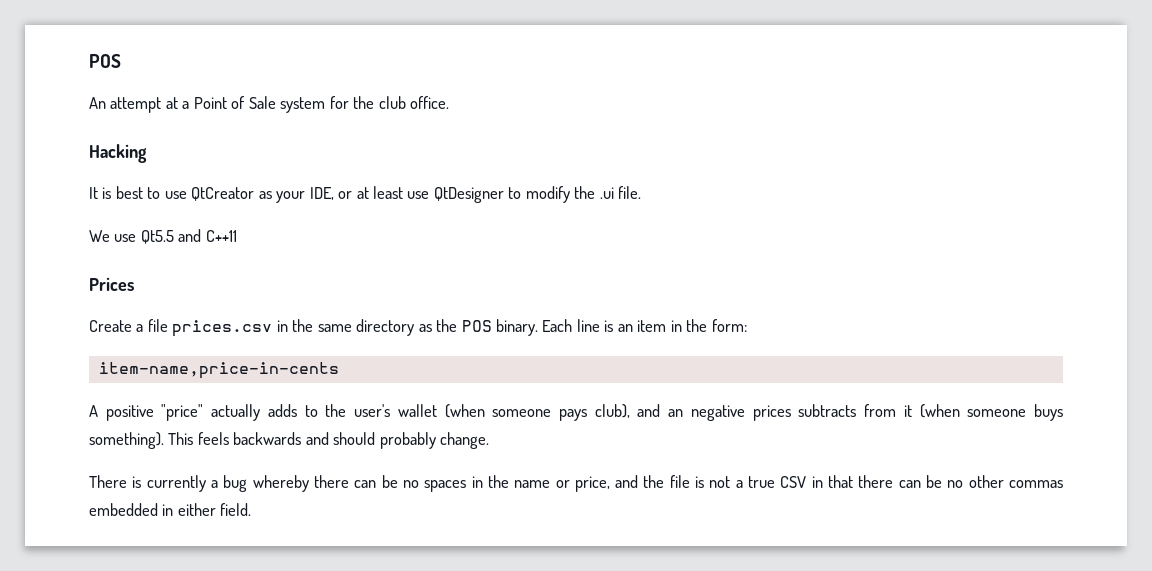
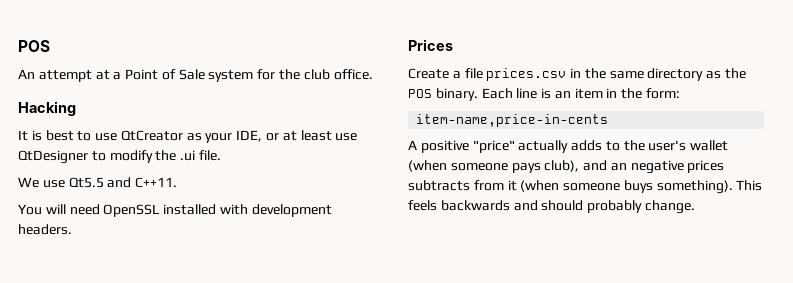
- We use Qt5.5 and C++11
+ We use Qt5.5 and C++11.
+ You will need OpenSSL installed with development headers.
- There is currently a bug whereby there can be no spaces in the name or price, and the file is not a true CSV in that there can be no other commas embedded in either field.

